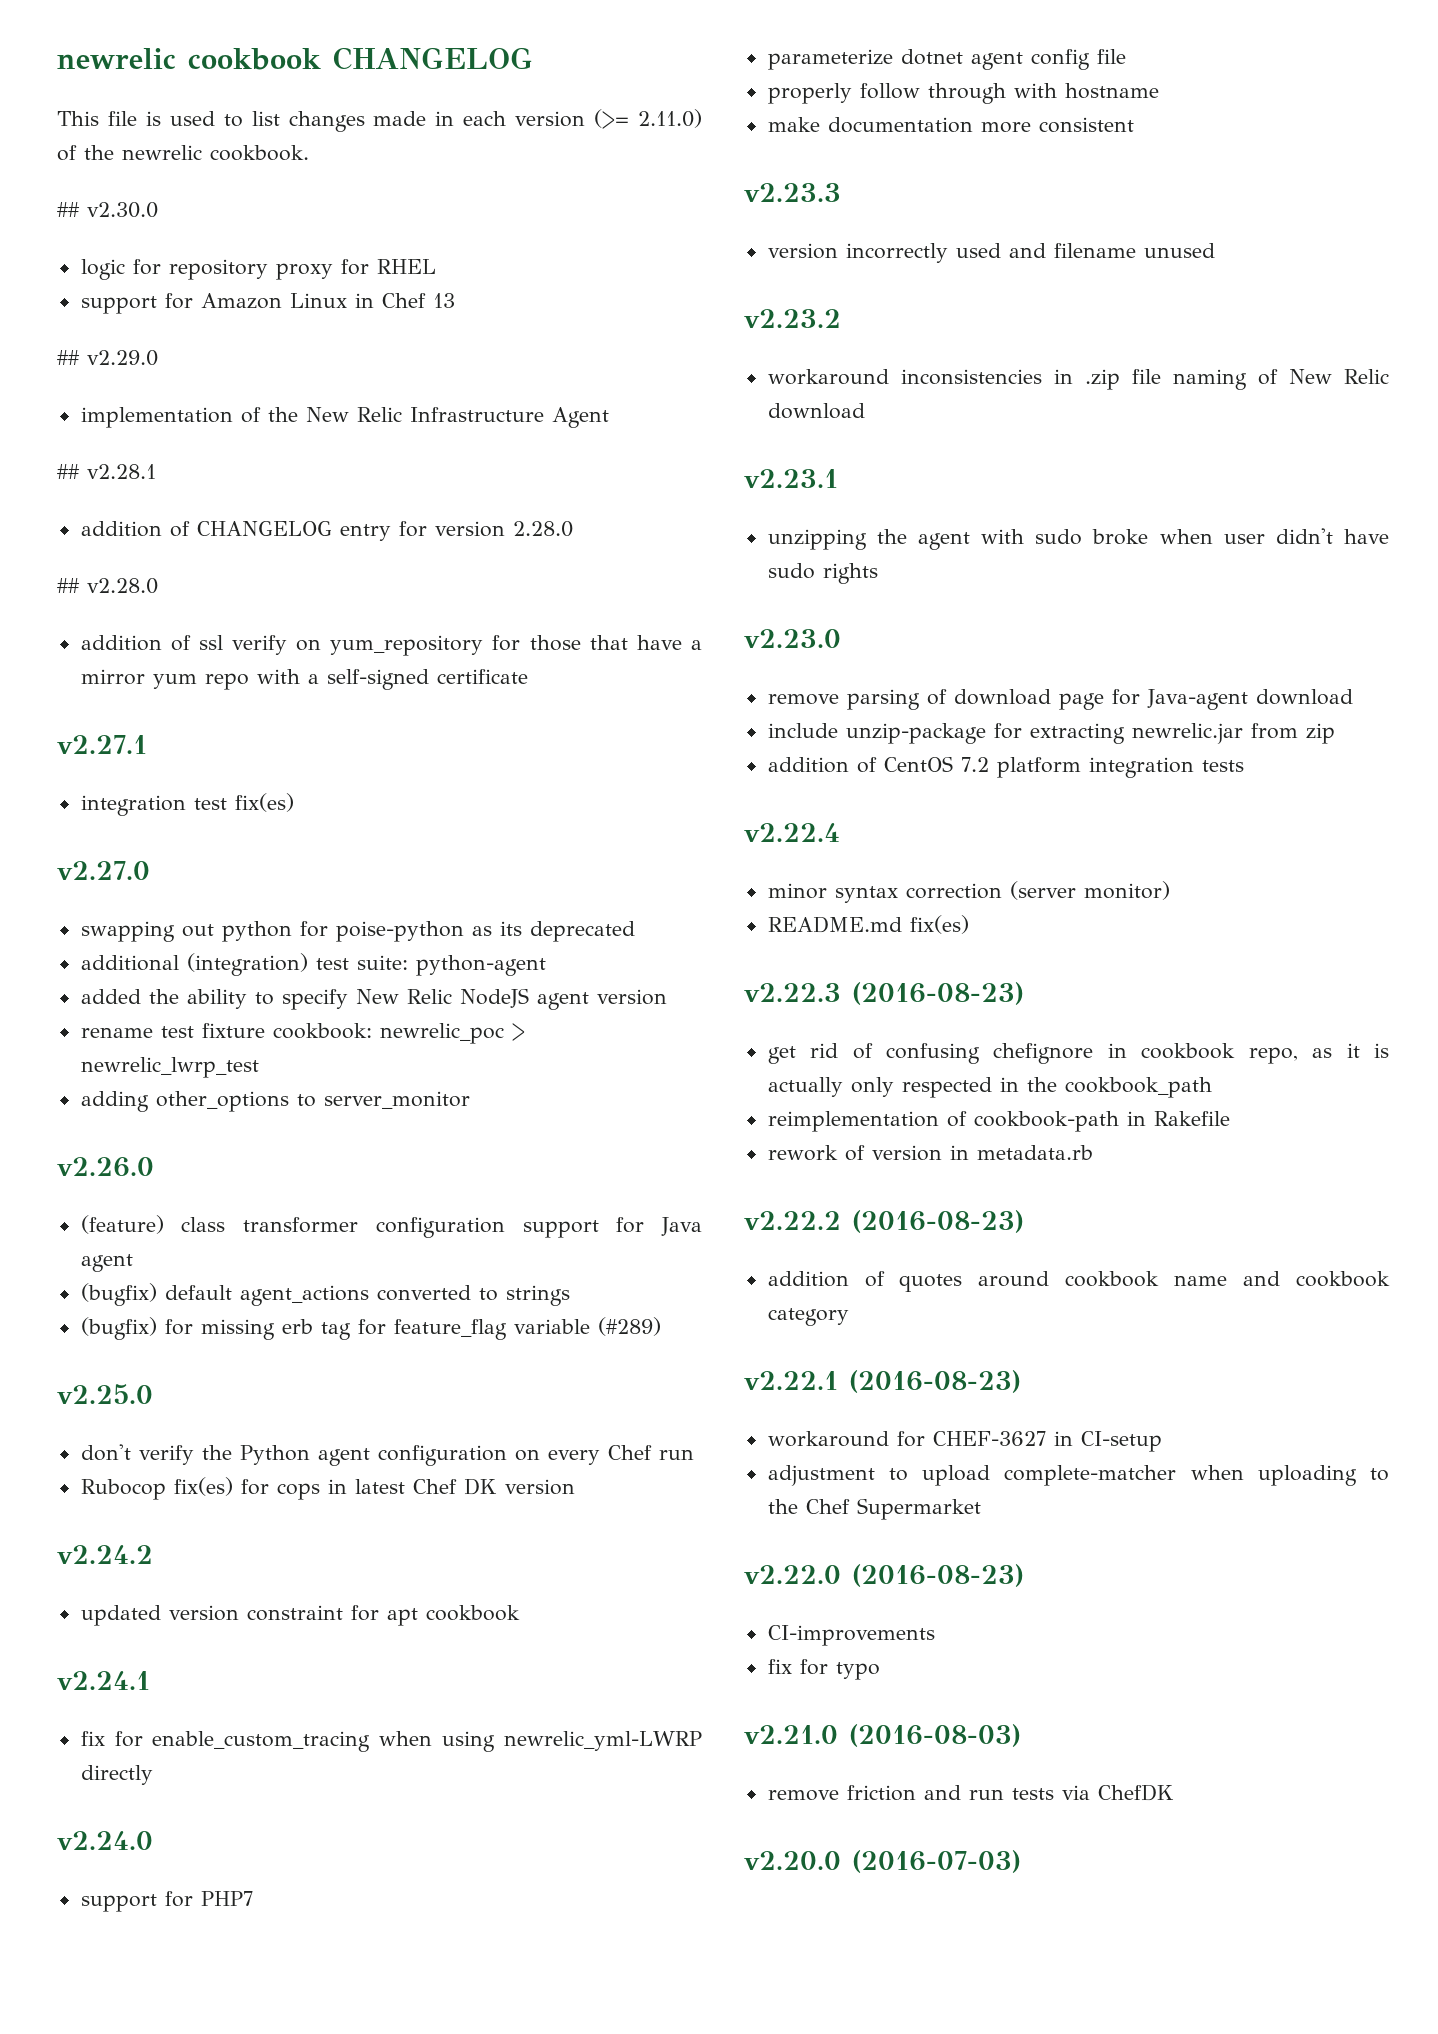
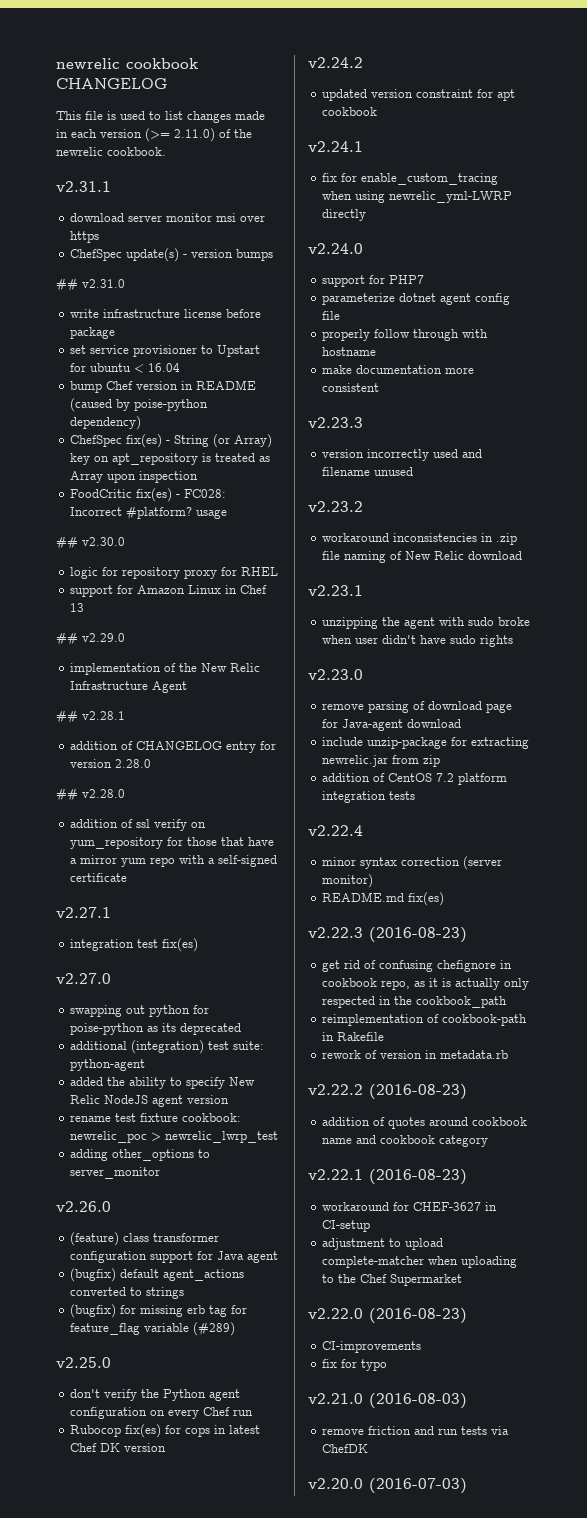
+ v2.31.1
+ download server monitor msi over https
+ ChefSpec update(s) - version bumps
+ ## v2.31.0
+ write infrastructure license before package
+ set service provisioner to Upstart for ubuntu < 16.04
+ bump Chef version in README (caused by poise-python dependency)
+ ChefSpec fix(es) - String (or Array) key on apt_repository is treated as Array upon inspection
+ FoodCritic fix(es) - FC028: Incorrect #platform? usage

